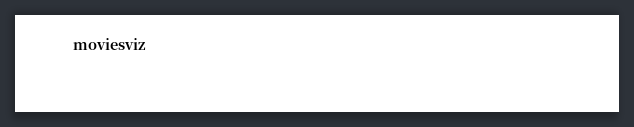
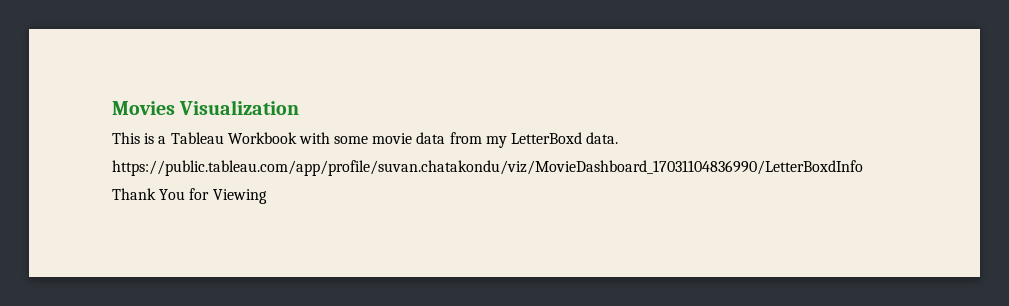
- moviesviz
+ Movies Visualization
+ This is a Tableau Workbook with some movie data from my LetterBoxd data.
+ https://public.tableau.com/app/profile/suvan.chatakondu/viz/MovieDashboard_17031104836990/LetterBoxdInfo
+ Thank You for Viewing

